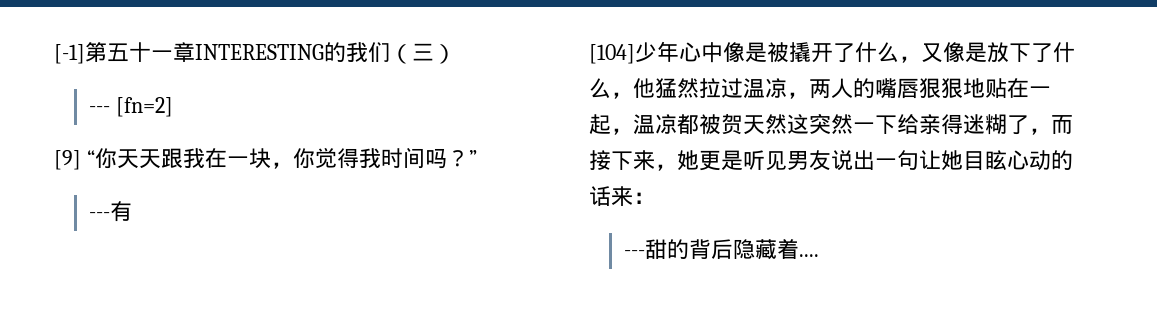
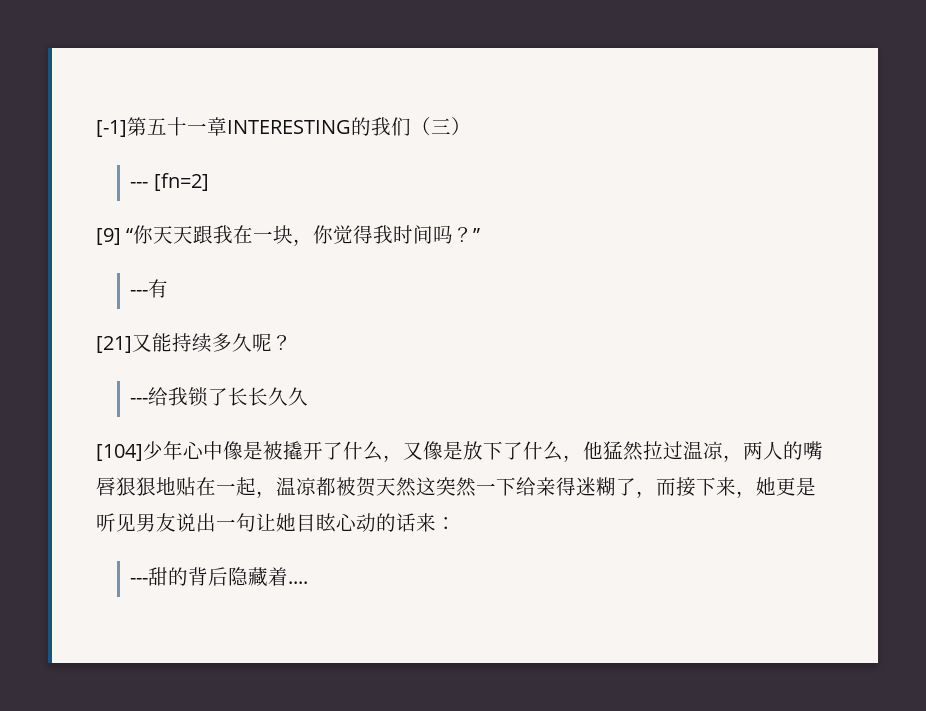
+ [21]又能持续多久呢？
+ ---给我锁了长长久久

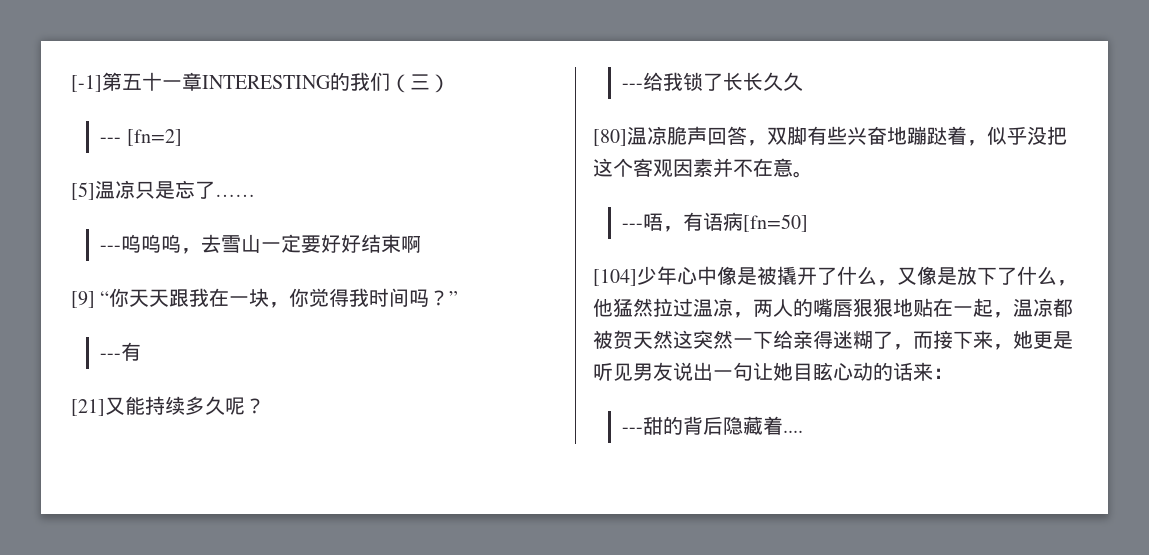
+ [5]温凉只是忘了……
+ ---呜呜呜，去雪山一定要好好结束啊
+ [80]温凉脆声回答，双脚有些兴奋地蹦跶着，似乎没把这个客观因素并不在意。
+ ---唔，有语病[fn=50]

